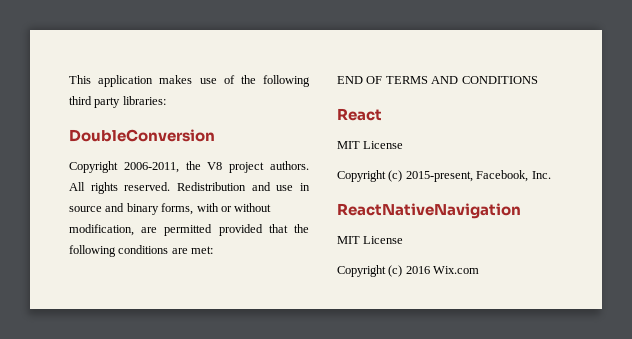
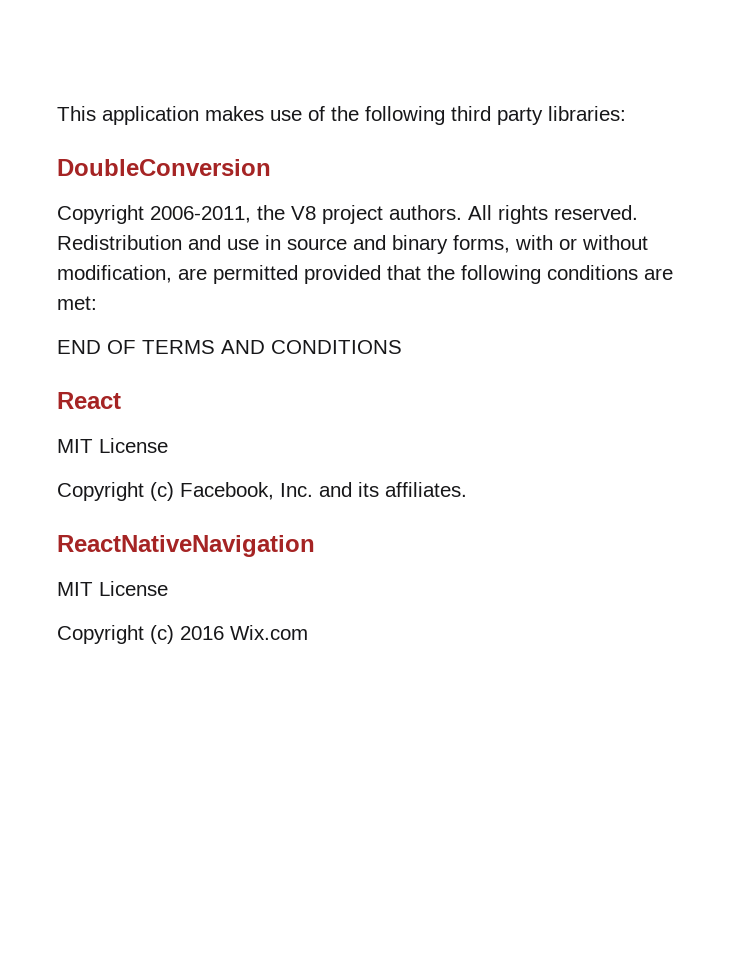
- Copyright (c) 2015-present, Facebook, Inc.
+ Copyright (c) Facebook, Inc. and its affiliates.

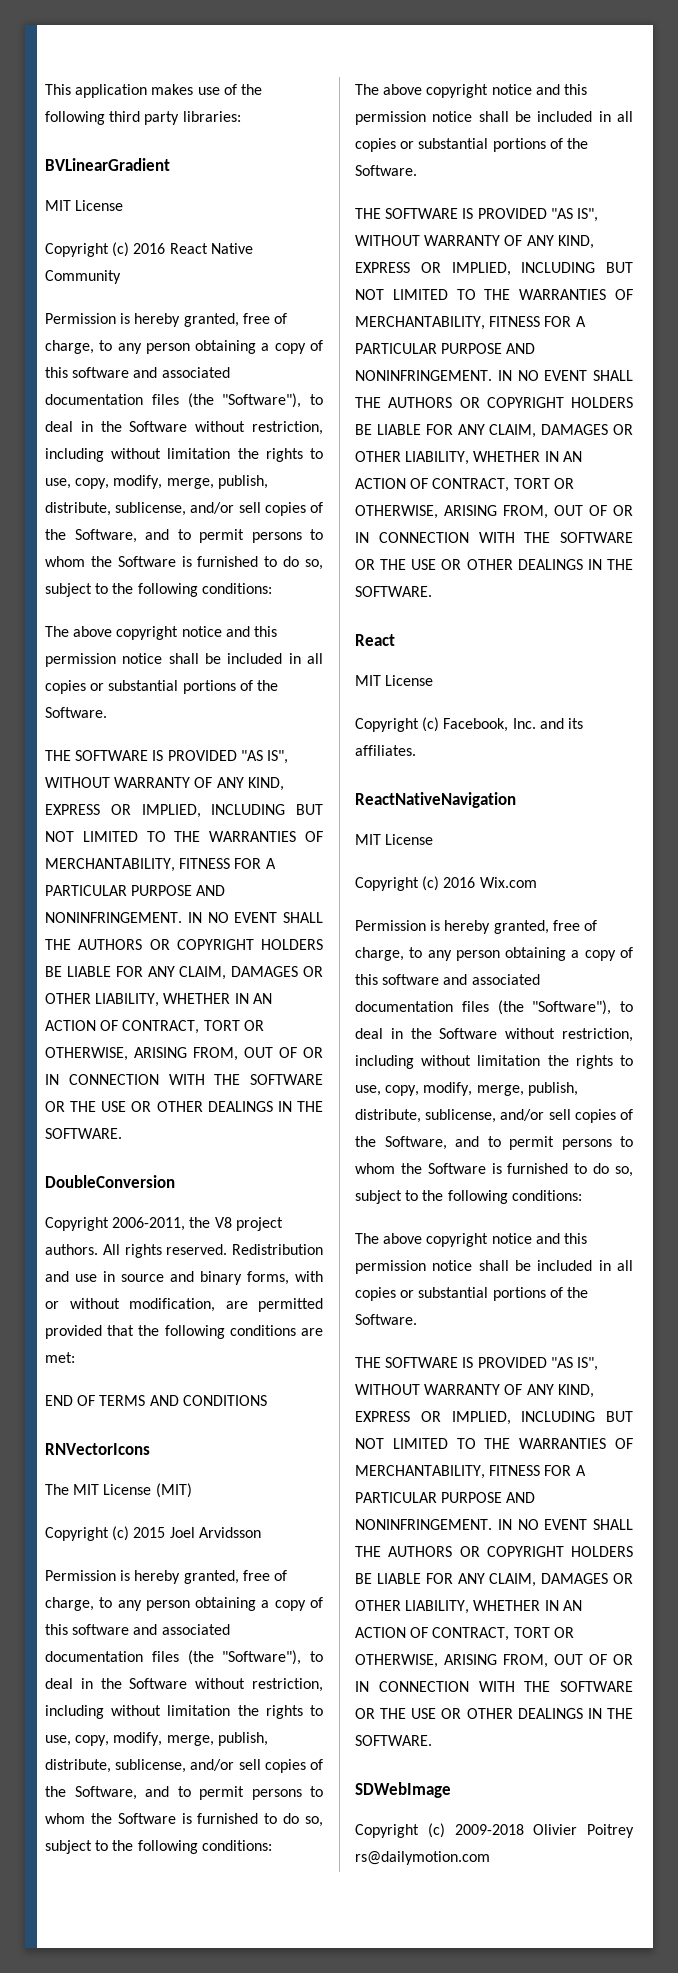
+ BVLinearGradient
+ MIT License
+ Copyright (c) 2016 React Native Community
+ Permission is hereby granted, free of charge, to any person obtaining a copy of this software and associated documentation files (the "Software"), to deal in the Software without restriction, including without limitation the rights to use, copy, modify, merge, publish, distribute, sublicense, and/or sell copies of the Software, and to permit persons to whom the Software is furnished to do so, subject to the following conditions:
+ The above copyright notice and this permission notice shall be included in all copies or substantial portions of the Software.
+ THE SOFTWARE IS PROVIDED "AS IS", WITHOUT WARRANTY OF ANY KIND, EXPRESS OR IMPLIED, INCLUDING BUT NOT LIMITED TO THE WARRANTIES OF MERCHANTABILITY, FITNESS FOR A PARTICULAR PURPOSE AND NONINFRINGEMENT. IN NO EVENT SHALL THE AUTHORS OR COPYRIGHT HOLDERS BE LIABLE FOR ANY CLAIM, DAMAGES OR OTHER LIABILITY, WHETHER IN AN ACTION OF CONTRACT, TORT OR OTHERWISE, ARISING FROM, OUT OF OR IN CONNECTION WITH THE SOFTWARE OR THE USE OR OTHER DEALINGS IN THE SOFTWARE.
+ RNVectorIcons
+ The MIT License (MIT)
+ Copyright (c) 2015 Joel Arvidsson
+ Permission is hereby granted, free of charge, to any person obtaining a copy of this software and associated documentation files (the "Software"), to deal in the Software without restriction, including without limitation the rights to use, copy, modify, merge, publish, distribute, sublicense, and/or sell copies of the Software, and to permit persons to whom the Software is furnished to do so, subject to the following conditions:
+ The above copyright notice and this permission notice shall be included in all copies or substantial portions of the Software.
+ THE SOFTWARE IS PROVIDED "AS IS", WITHOUT WARRANTY OF ANY KIND, EXPRESS OR IMPLIED, INCLUDING BUT NOT LIMITED TO THE WARRANTIES OF MERCHANTABILITY, FITNESS FOR A PARTICULAR PURPOSE AND NONINFRINGEMENT. IN NO EVENT SHALL THE AUTHORS OR COPYRIGHT HOLDERS BE LIABLE FOR ANY CLAIM, DAMAGES OR OTHER LIABILITY, WHETHER IN AN ACTION OF CONTRACT, TORT OR OTHERWISE, ARISING FROM, OUT OF OR IN CONNECTION WITH THE SOFTWARE OR THE USE OR OTHER DEALINGS IN THE SOFTWARE.
  Copyright (c) 2016 Wix.com
+ Permission is hereby granted, free of charge, to any person obtaining a copy of this software and associated documentation files (the "Software"), to deal in the Software without restriction, including without limitation the rights to use, copy, modify, merge, publish, distribute, sublicense, and/or sell copies of the Software, and to permit persons to whom the Software is furnished to do so, subject to the following conditions:
+ The above copyright notice and this permission notice shall be included in all copies or substantial portions of the Software.
+ THE SOFTWARE IS PROVIDED "AS IS", WITHOUT WARRANTY OF ANY KIND, EXPRESS OR IMPLIED, INCLUDING BUT NOT LIMITED TO THE WARRANTIES OF MERCHANTABILITY, FITNESS FOR A PARTICULAR PURPOSE AND NONINFRINGEMENT. IN NO EVENT SHALL THE AUTHORS OR COPYRIGHT HOLDERS BE LIABLE FOR ANY CLAIM, DAMAGES OR OTHER LIABILITY, WHETHER IN AN ACTION OF CONTRACT, TORT OR OTHERWISE, ARISING FROM, OUT OF OR IN CONNECTION WITH THE SOFTWARE OR THE USE OR OTHER DEALINGS IN THE SOFTWARE.
+ SDWebImage
+ Copyright (c) 2009-2018 Olivier Poitrey rs@dailymotion.com

